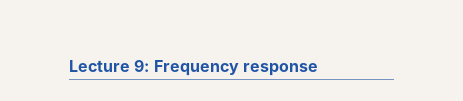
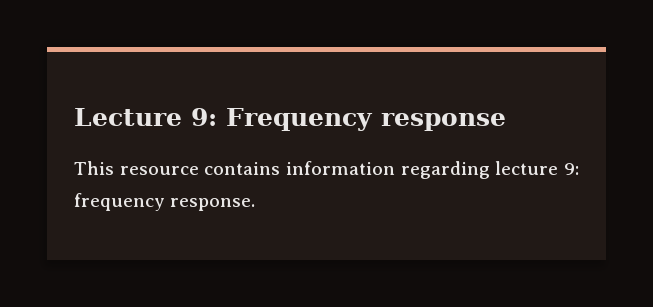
+ This resource contains information regarding lecture 9: frequency response.

